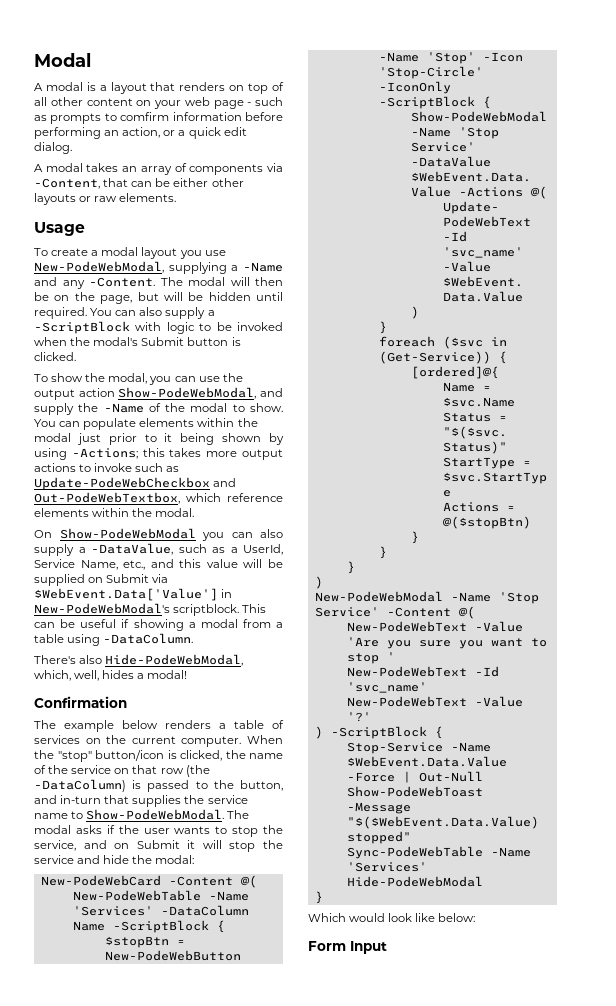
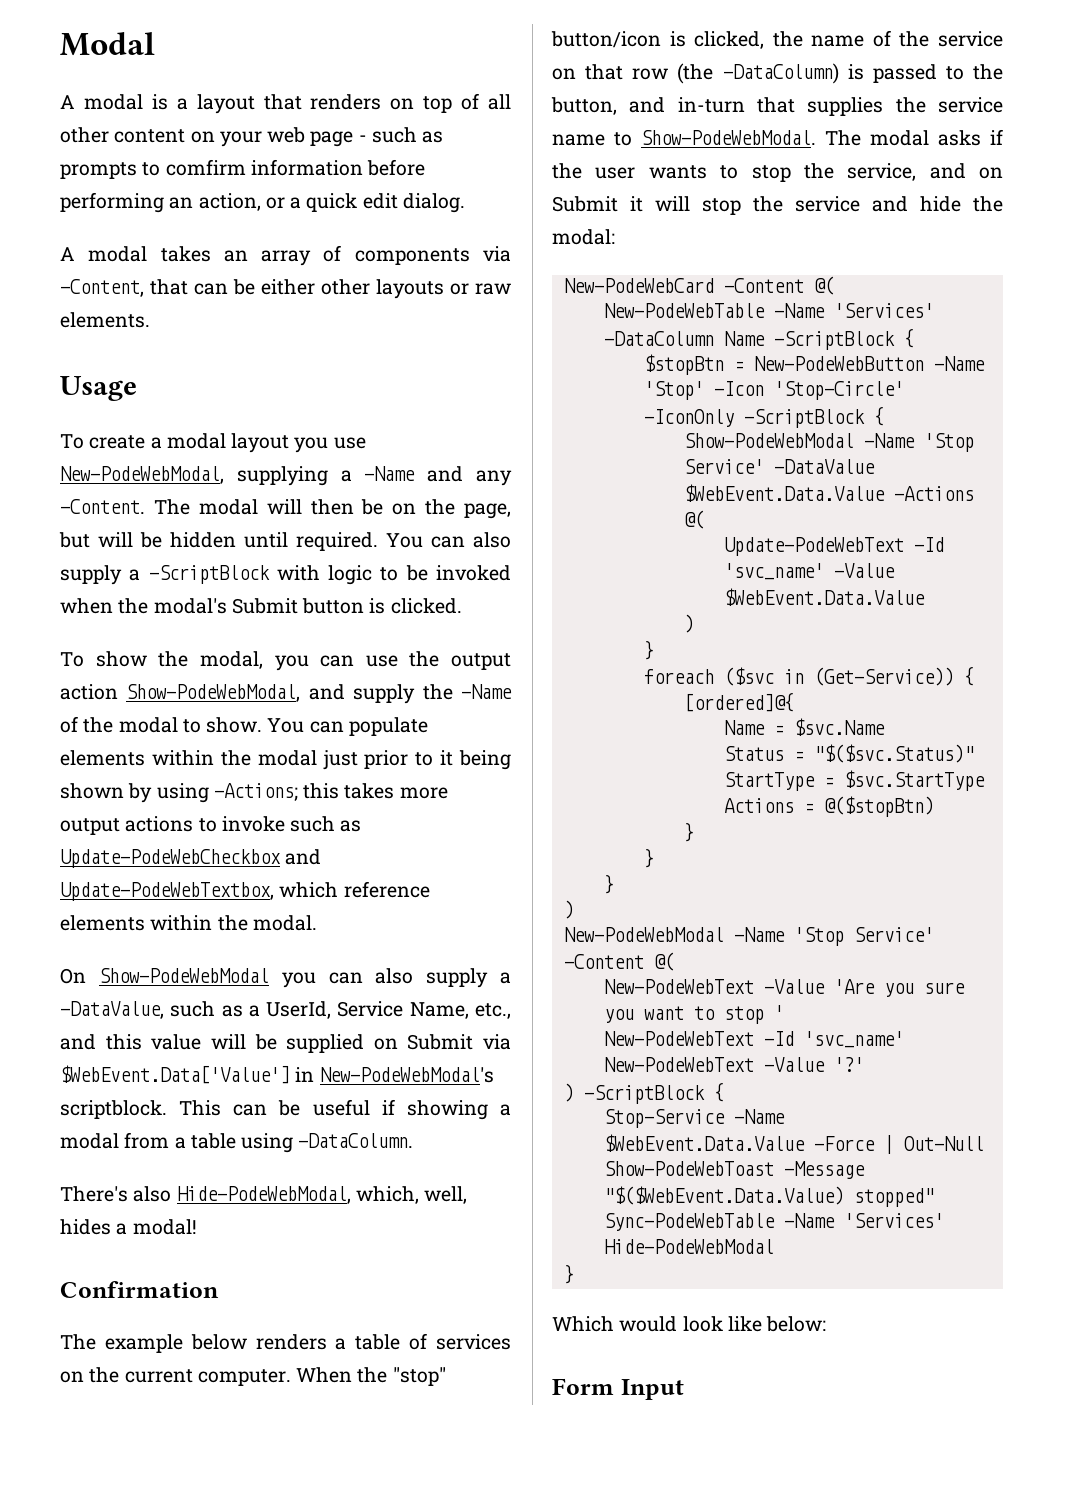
- You can populate elements within the modal just prior to it being shown by using -Actions; this takes more output actions to invoke such as Update-PodeWebCheckbox and Out-PodeWebTextbox, which reference elements within the modal.
+ You can populate elements within the modal just prior to it being shown by using -Actions; this takes more output actions to invoke such as Update-PodeWebCheckbox and Update-PodeWebTextbox, which reference elements within the modal.

